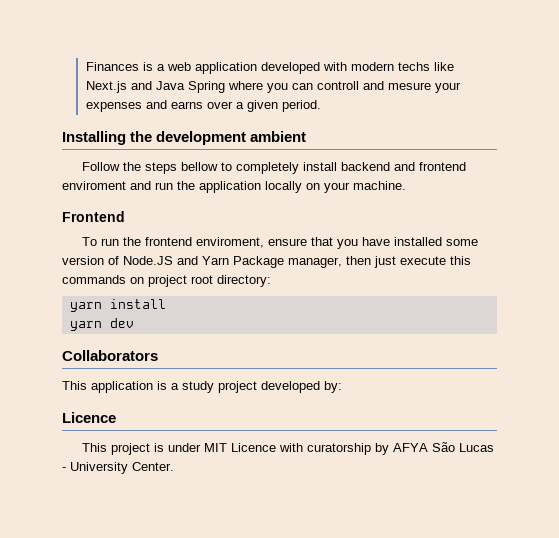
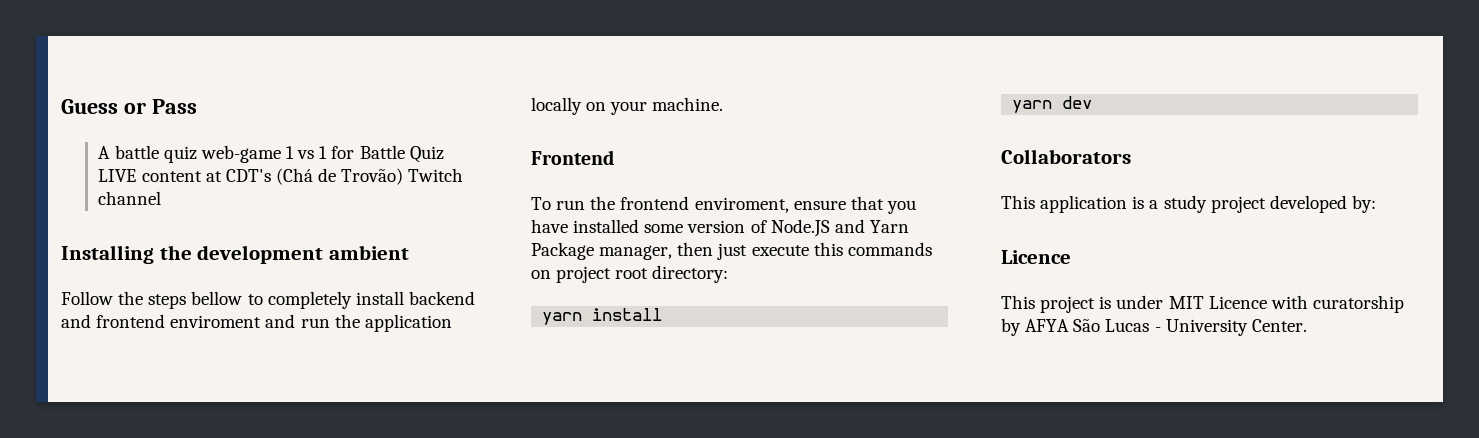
- Finances is a web application developed with modern techs like Next.js and Java Spring where you can controll and mesure your expenses and earns over a given period.
+ Guess or Pass
+ A battle quiz web-game 1 vs 1 for Battle Quiz LIVE content at CDT's (Chá de Trovão) Twitch channel

